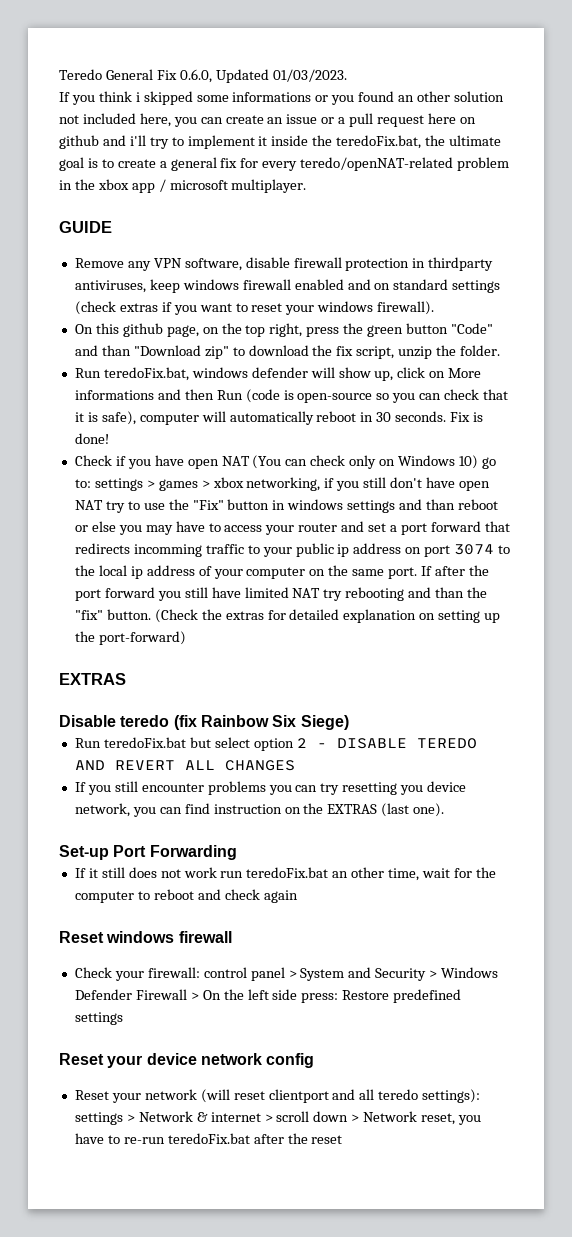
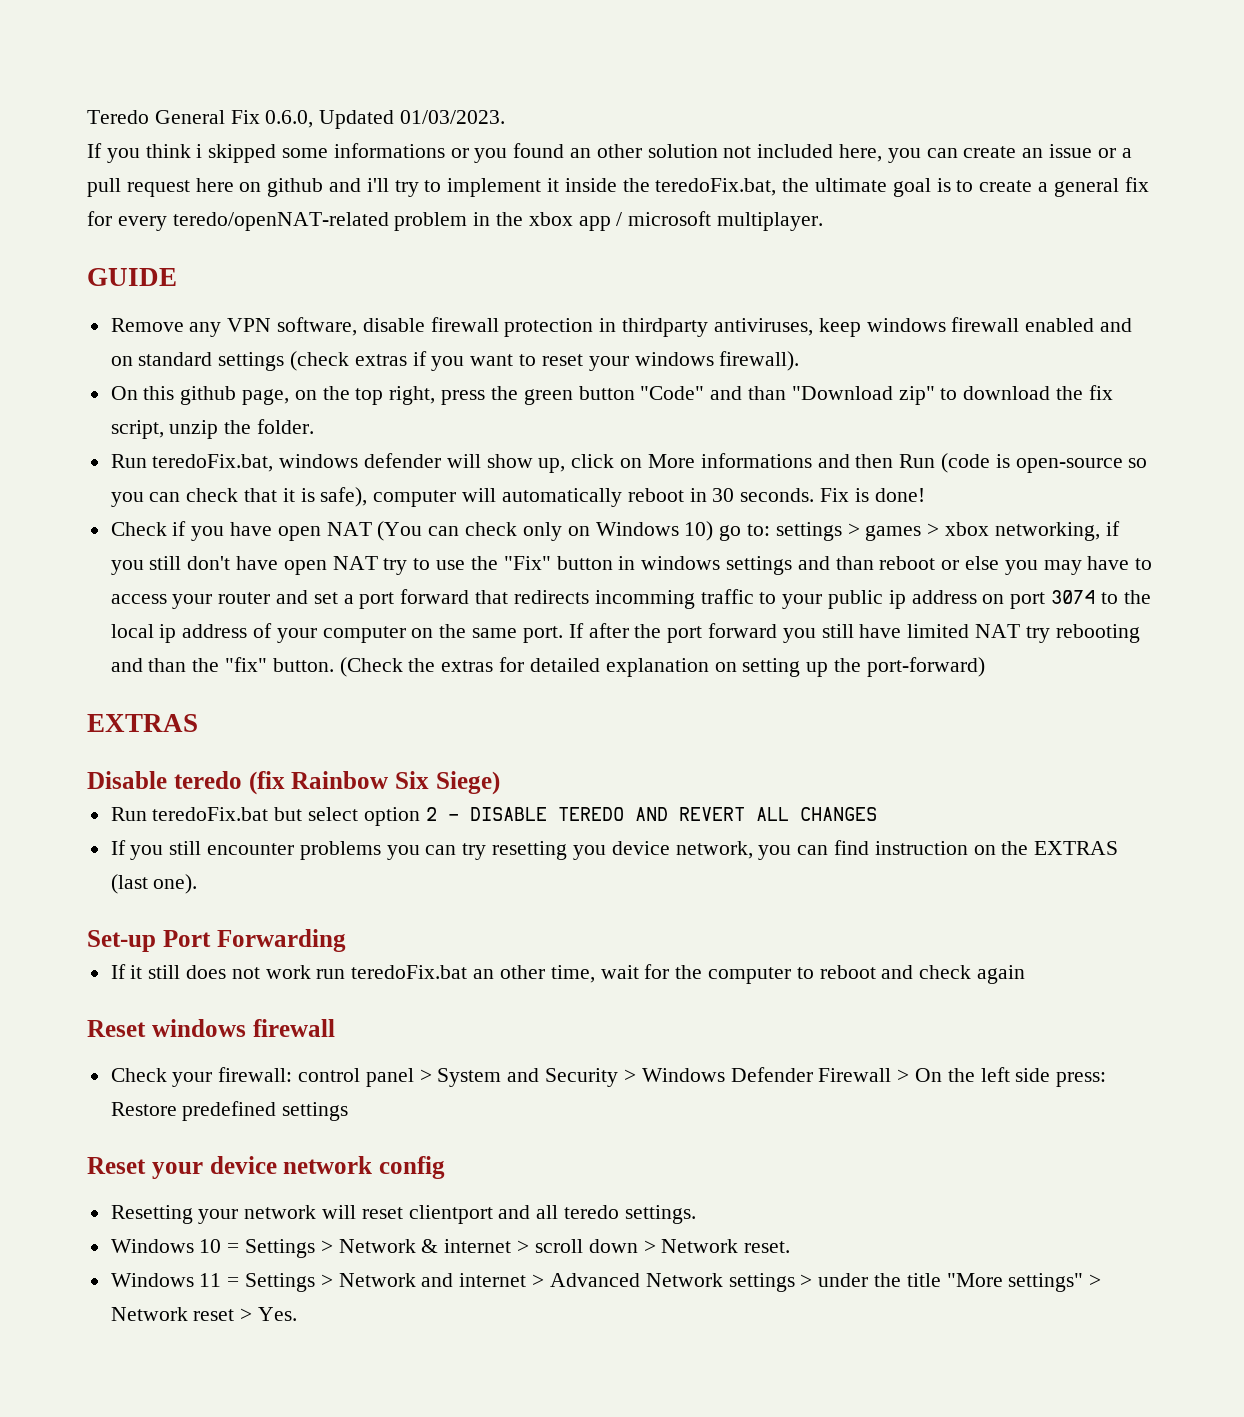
- Reset your network (will reset clientport and all teredo settings): settings > Network & internet > scroll down > Network reset, you have to re-run teredoFix.bat after the reset
+ Resetting your network will reset clientport and all teredo settings.
+ Windows 10 = Settings > Network & internet > scroll down > Network reset.
+ Windows 11 = Settings > Network and internet > Advanced Network settings > under the title "More settings" > Network reset > Yes.

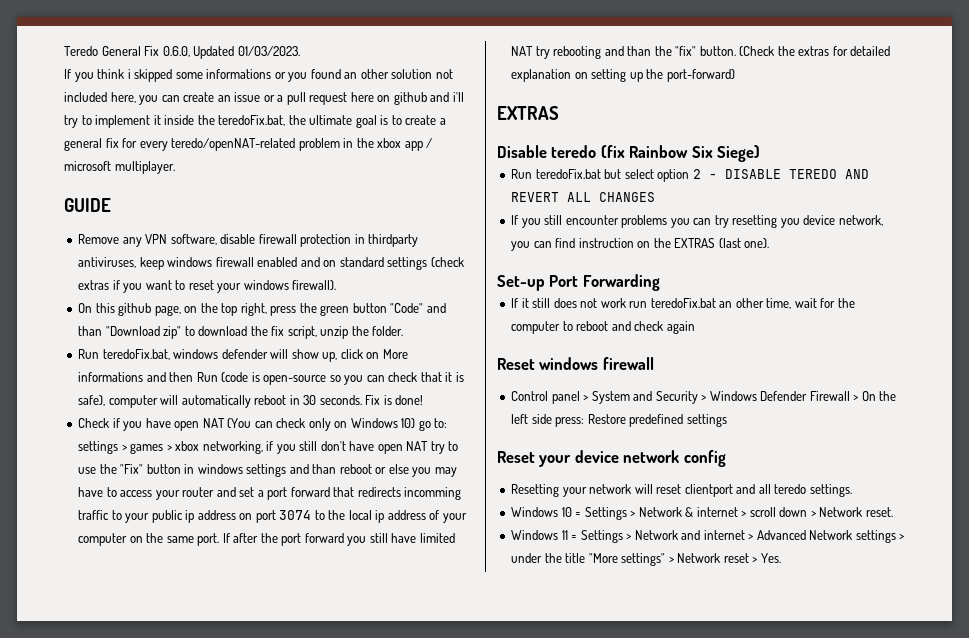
- Check your firewall: control panel > System and Security > Windows Defender Firewall > On the left side press: Restore predefined settings
+ Control panel > System and Security > Windows Defender Firewall > On the left side press: Restore predefined settings

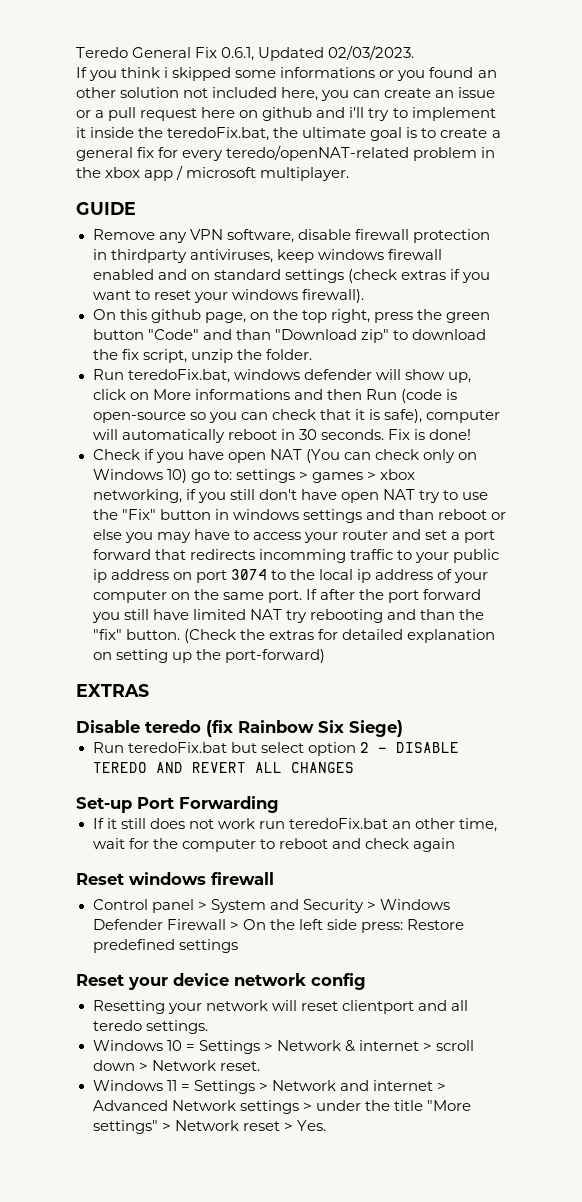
- Teredo General Fix 0.6.0, Updated 01/03/2023.
+ Teredo General Fix 0.6.1, Updated 02/03/2023.
- If you still encounter problems you can try resetting you device network, you can find instruction on the EXTRAS (last one).

